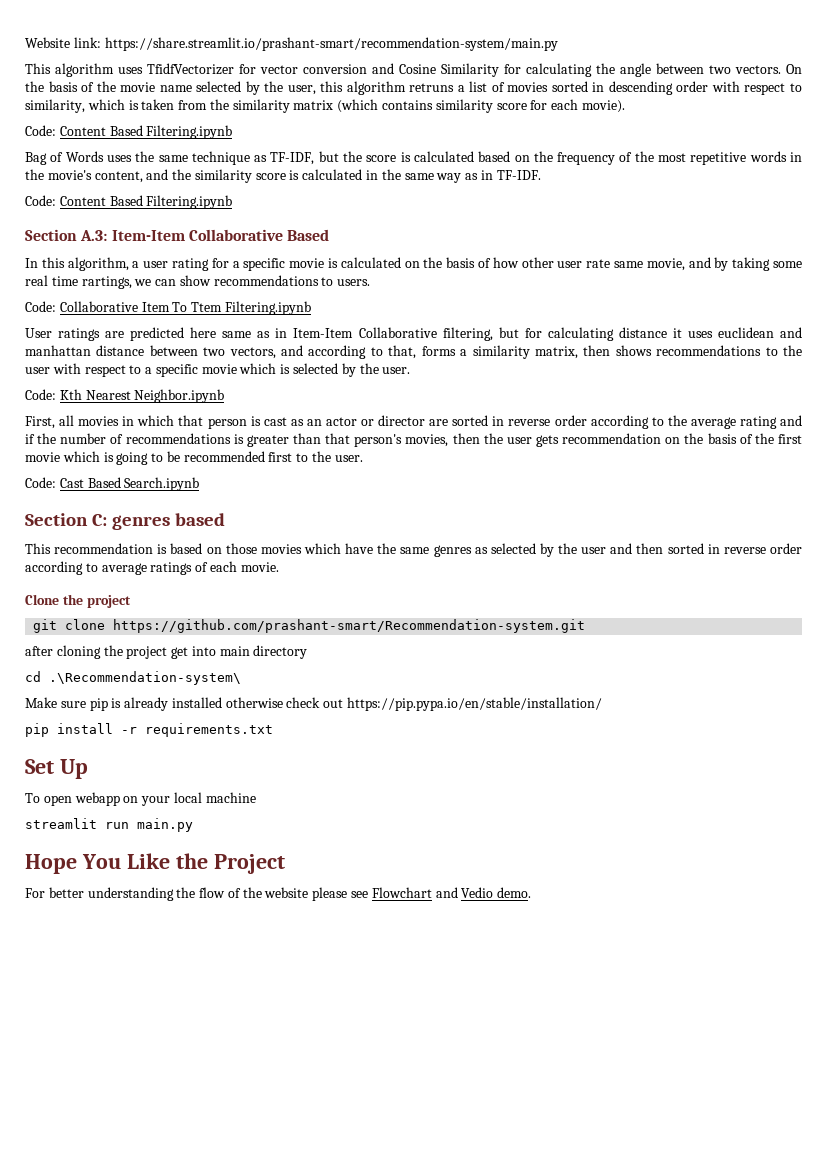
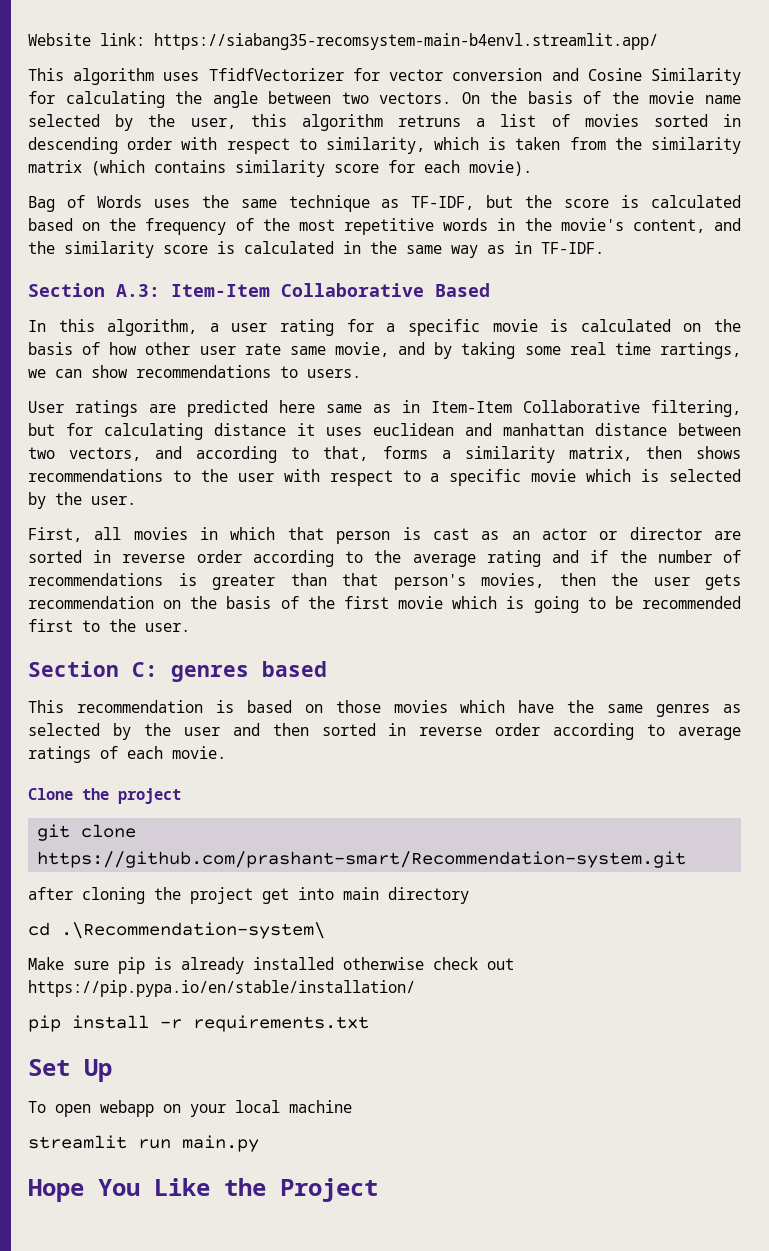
- Website link: https://share.streamlit.io/prashant-smart/recommendation-system/main.py
+ Website link: https://siabang35-recomsystem-main-b4envl.streamlit.app/
  On the basis of the movie name selected by the user, this algorithm retruns a list of movies sorted in descending order with respect to similarity, which is taken from the similarity matrix (which contains similarity score for each movie).
- Code: Content Based Filtering.ipynb
  Bag of Words uses the same technique as TF-IDF, but the score is calculated based on the frequency of the most repetitive words in the movie's content, and the similarity score is calculated in the same way as in TF-IDF.
- Code: Content Based Filtering.ipynb
- Code: Collaborative Item To Ttem Filtering.ipynb
- Code: Kth Nearest Neighbor.ipynb
- Code: Cast Based Search.ipynb
- For better understanding the flow of the website please see Flowchart and Vedio demo.

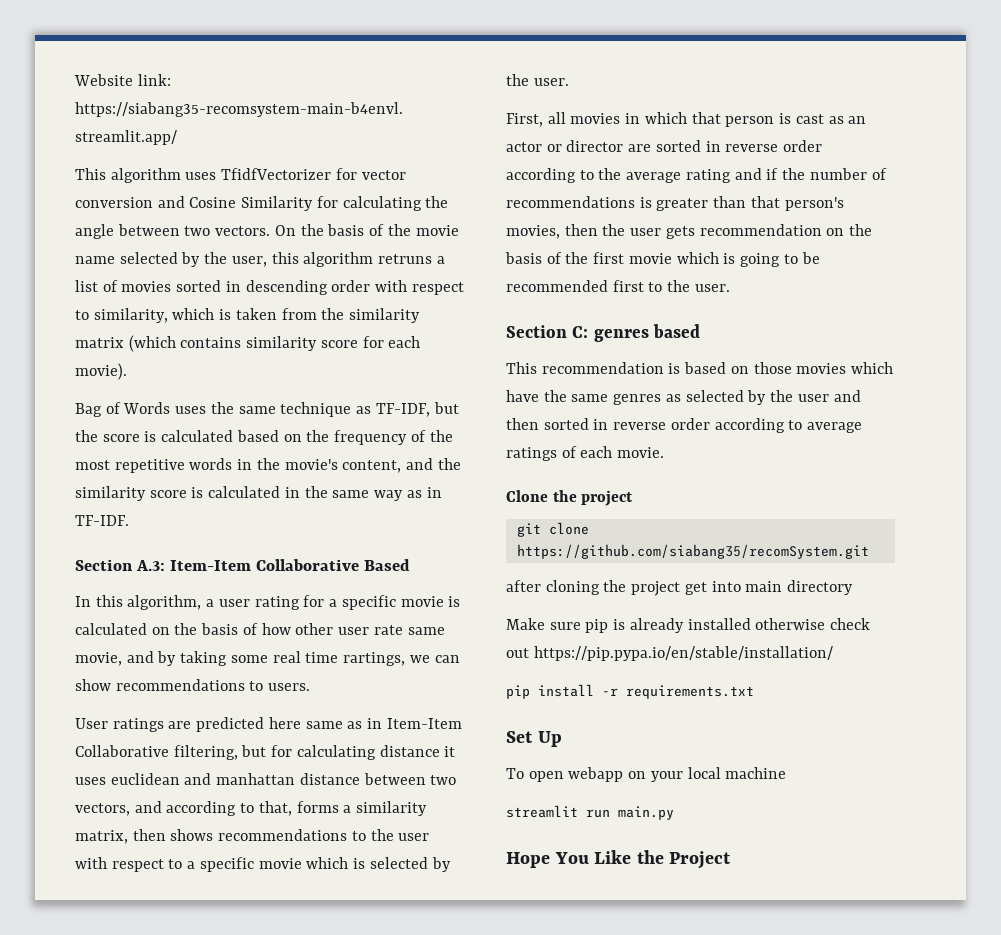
- git clone https://github.com/prashant-smart/Recommendation-system.git
+ git clone https://github.com/siabang35/recomSystem.git
- cd .\Recommendation-system\

